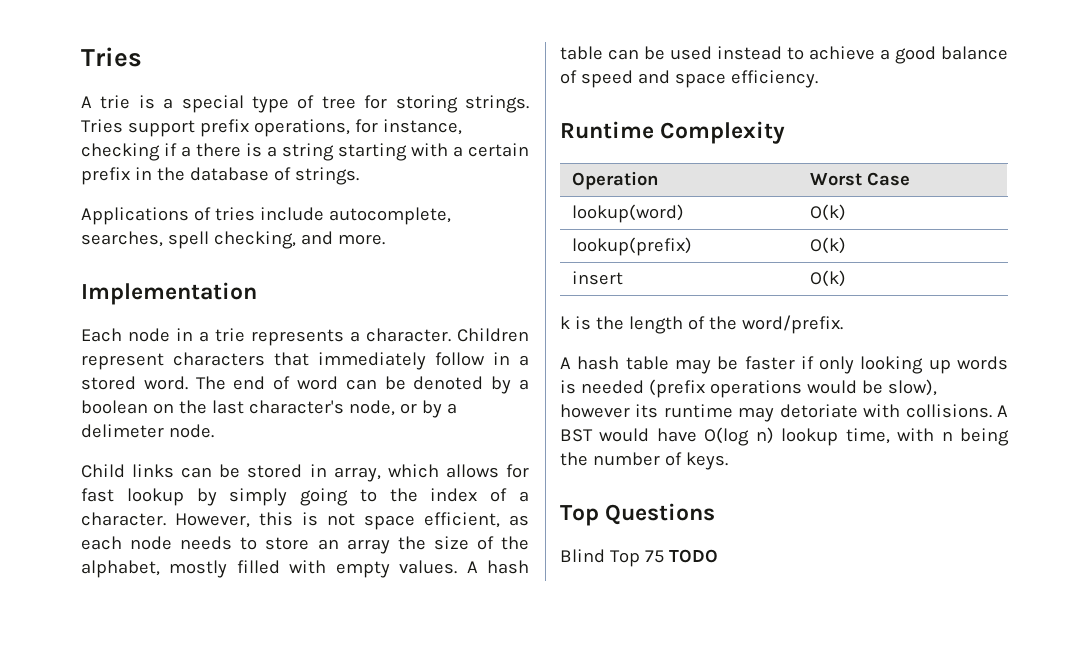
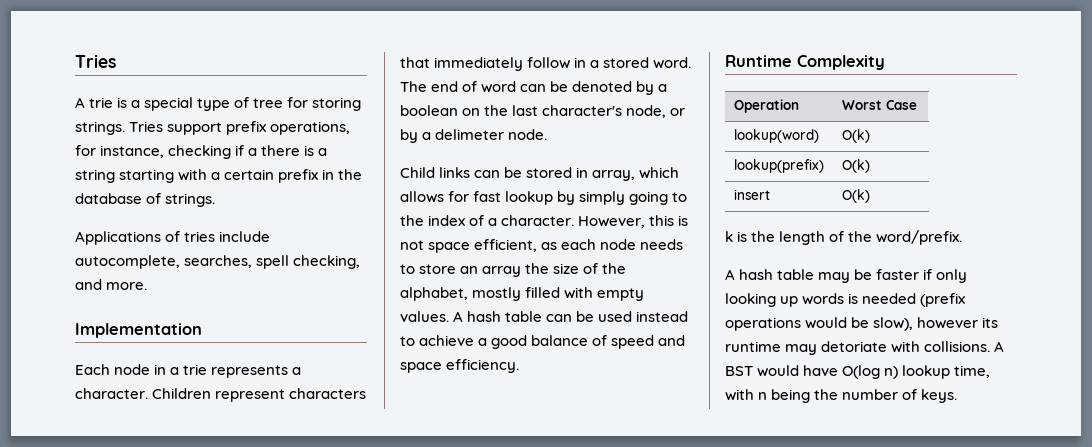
- Top Questions
- Blind Top 75 TODO

